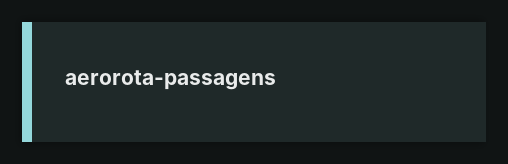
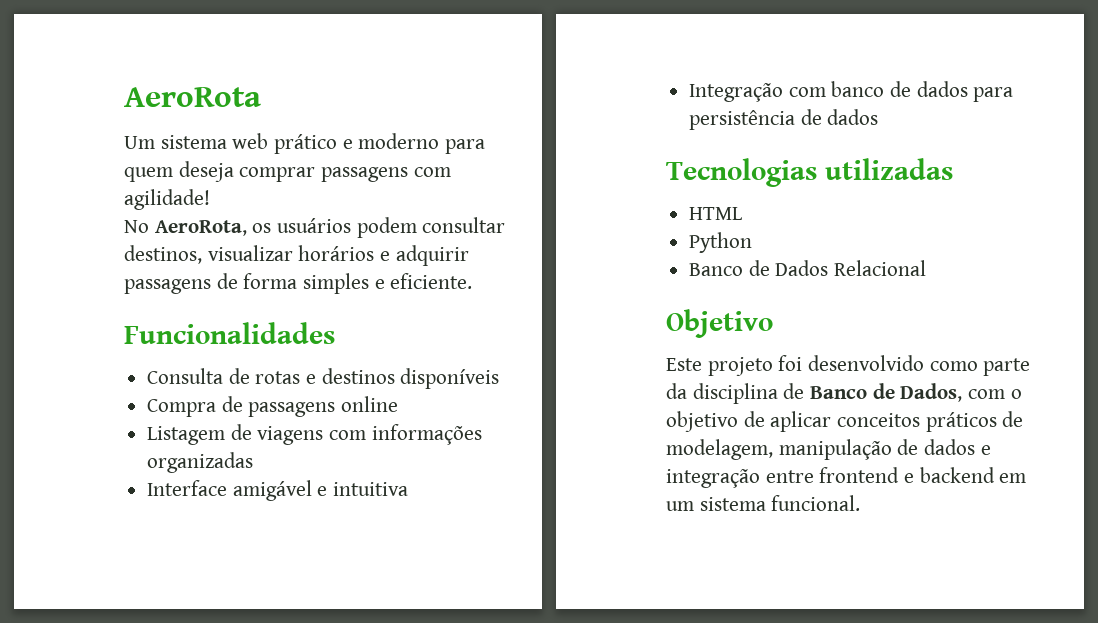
- aerorota-passagens
+ AeroRota
+ Um sistema web prático e moderno para quem deseja comprar passagens com agilidade!
+ No AeroRota, os usuários podem consultar destinos, visualizar horários e adquirir passagens de forma simples e eficiente.
+ Funcionalidades
+ Consulta de rotas e destinos disponíveis
+ Compra de passagens online
+ Listagem de viagens com informações organizadas
+ Interface amigável e intuitiva
+ Integração com banco de dados para persistência de dados
+ Tecnologias utilizadas
+ HTML
+ Python
+ Banco de Dados Relacional
+ Objetivo
+ Este projeto foi desenvolvido como parte da disciplina de Banco de Dados, com o objetivo de aplicar conceitos práticos de modelagem, manipulação de dados e integração entre frontend e backend em um sistema funcional.

